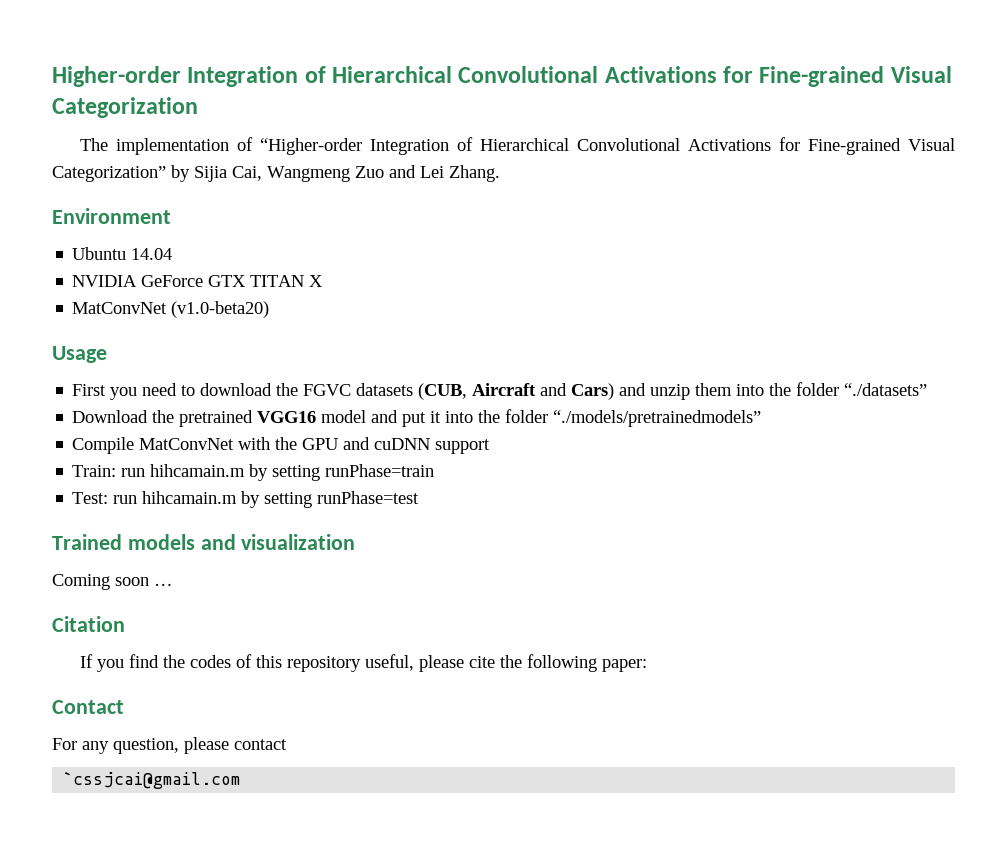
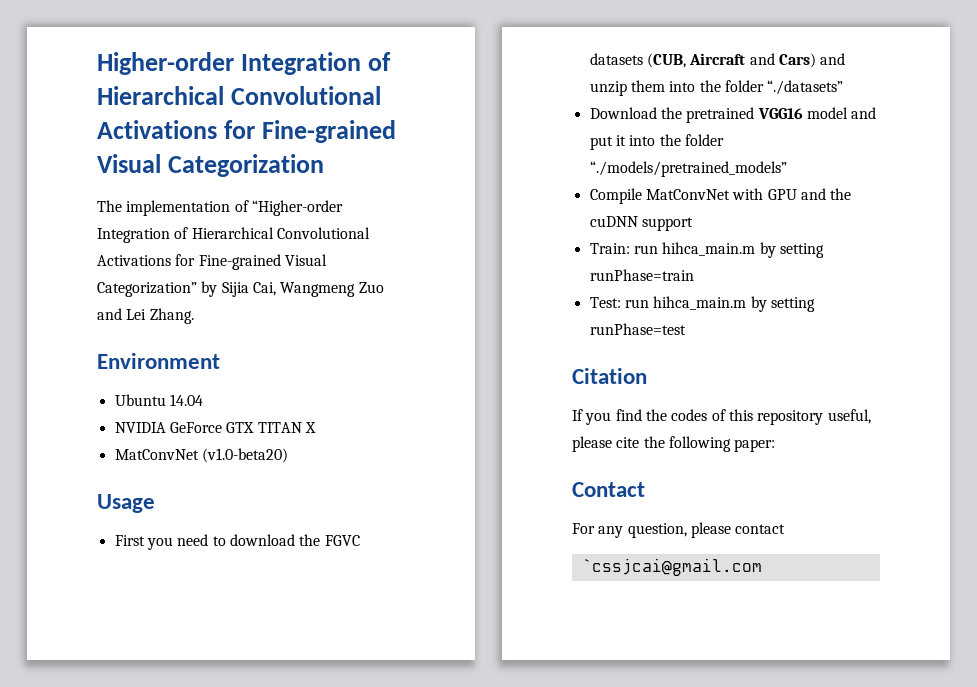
- Download the pretrained VGG16 model and put it into the folder “./models/pretrainedmodels”
+ Download the pretrained VGG16 model and put it into the folder “./models/pretrained_models”
- Compile MatConvNet with the GPU and cuDNN support
+ Compile MatConvNet with GPU and the cuDNN support
- Train: run hihcamain.m by setting runPhase=train
+ Train: run hihca_main.m by setting runPhase=train
- Test: run hihcamain.m by setting runPhase=test
+ Test: run hihca_main.m by setting runPhase=test
- Trained models and visualization
- Coming soon …

